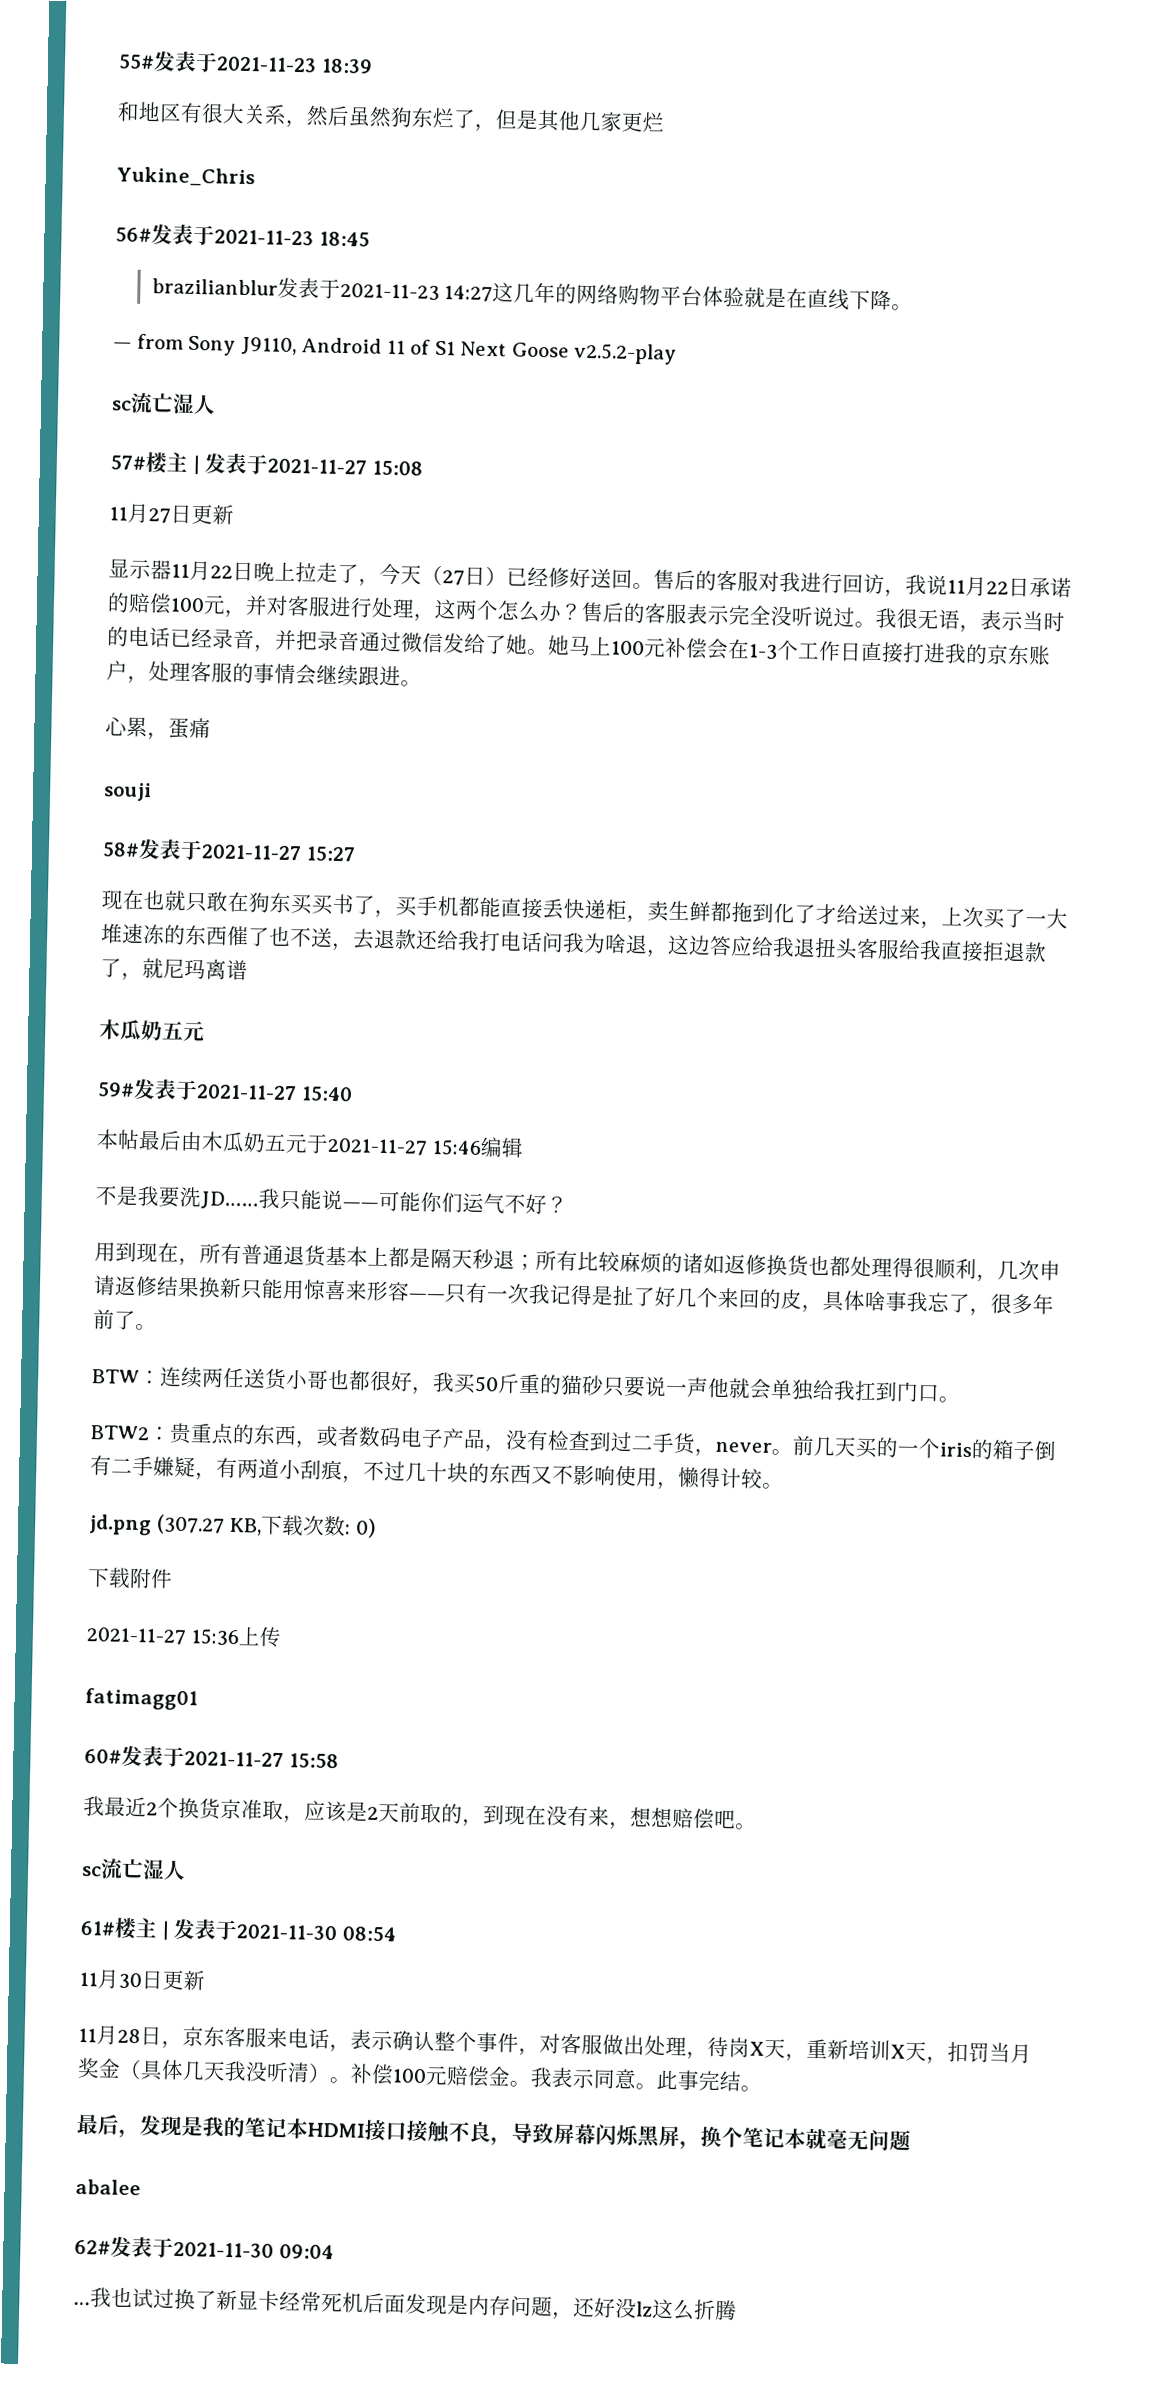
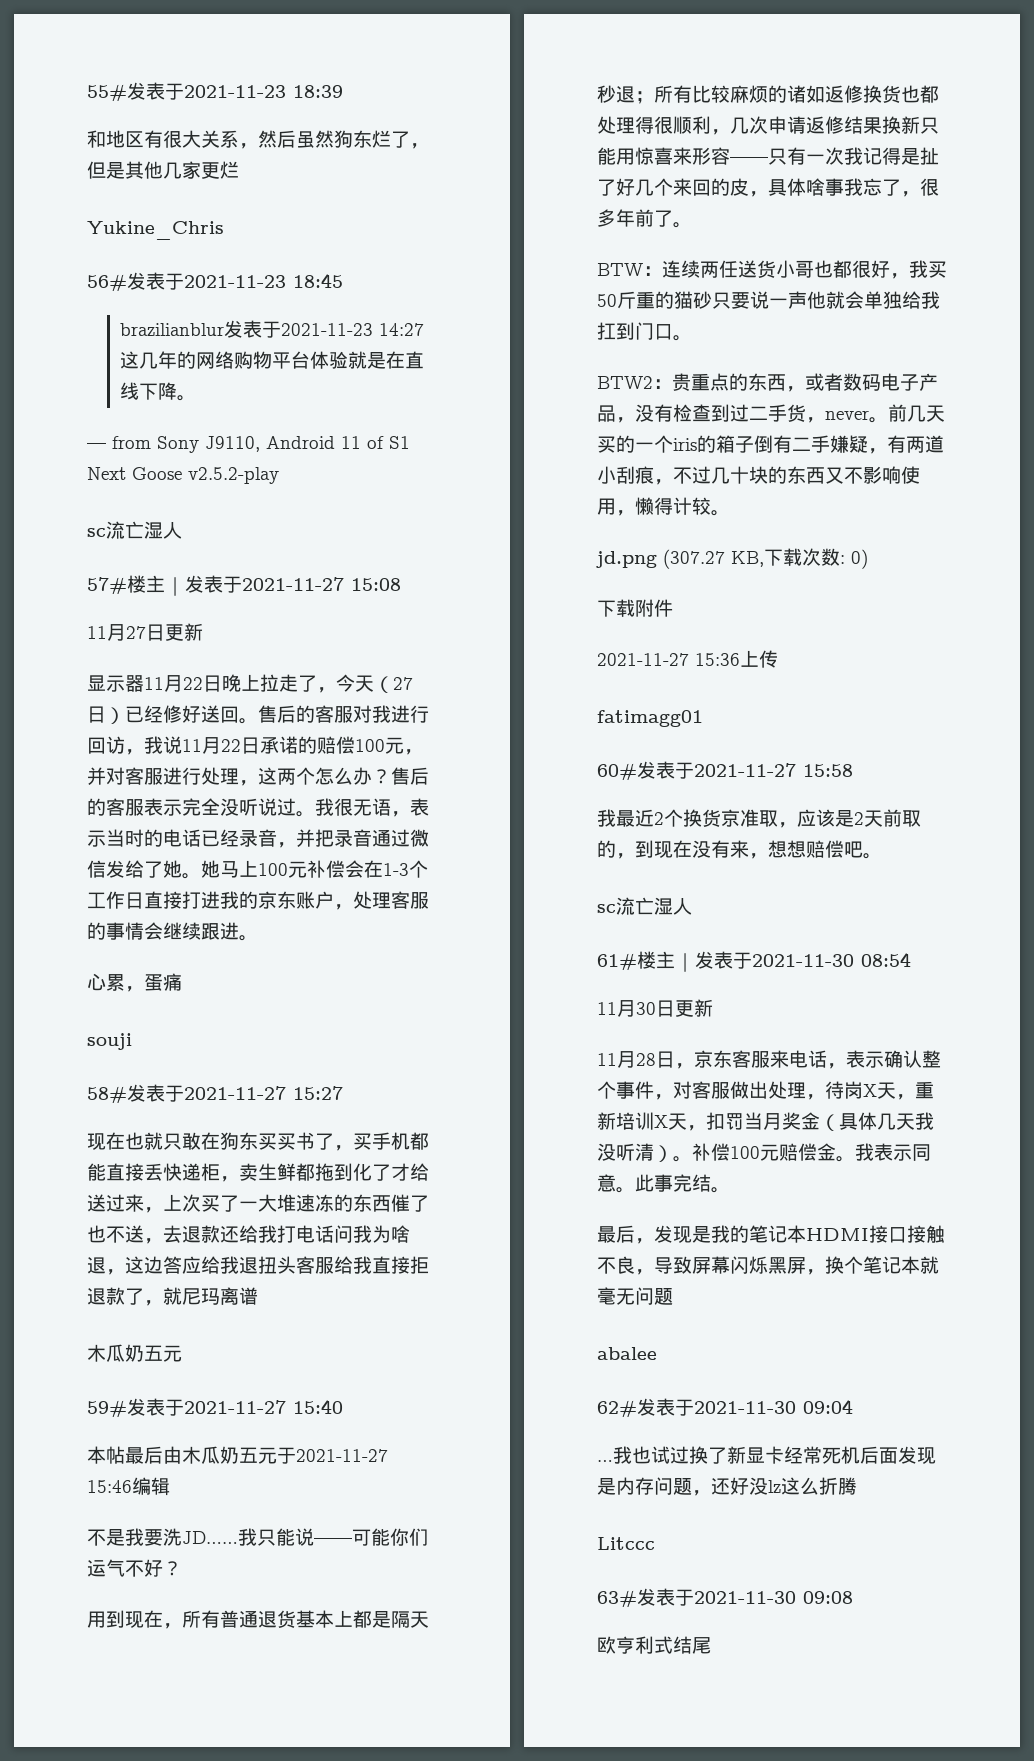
+ Litccc
+ 63#发表于2021-11-30 09:08
+ 欧亨利式结尾

